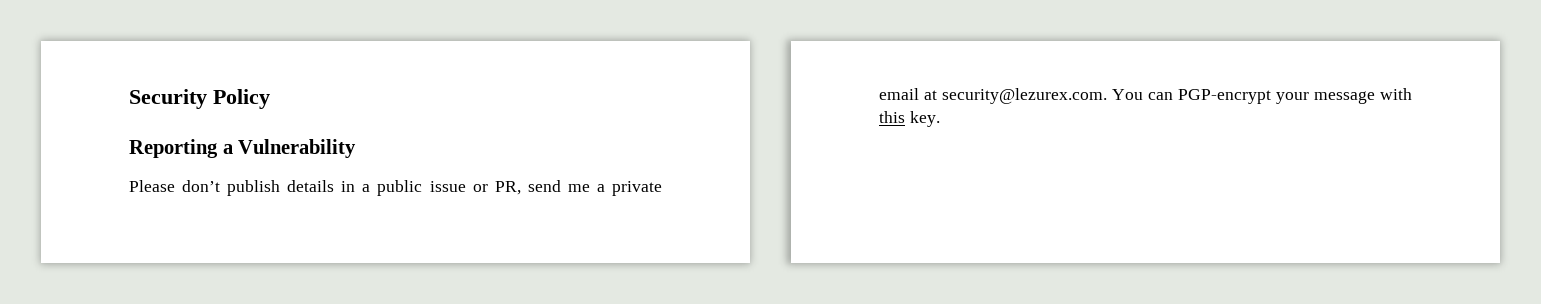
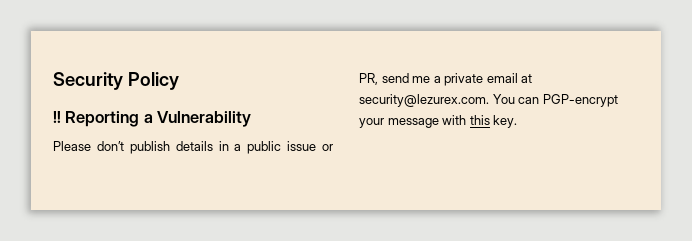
- Reporting a Vulnerability
+ ‼ Reporting a Vulnerability

